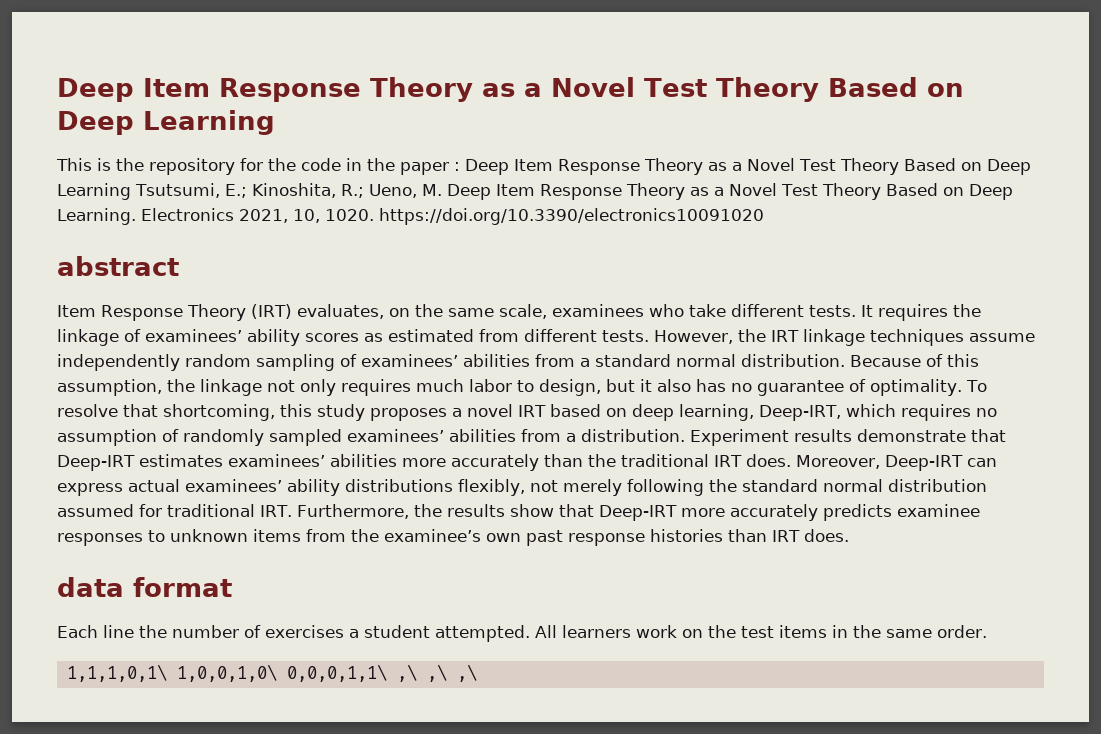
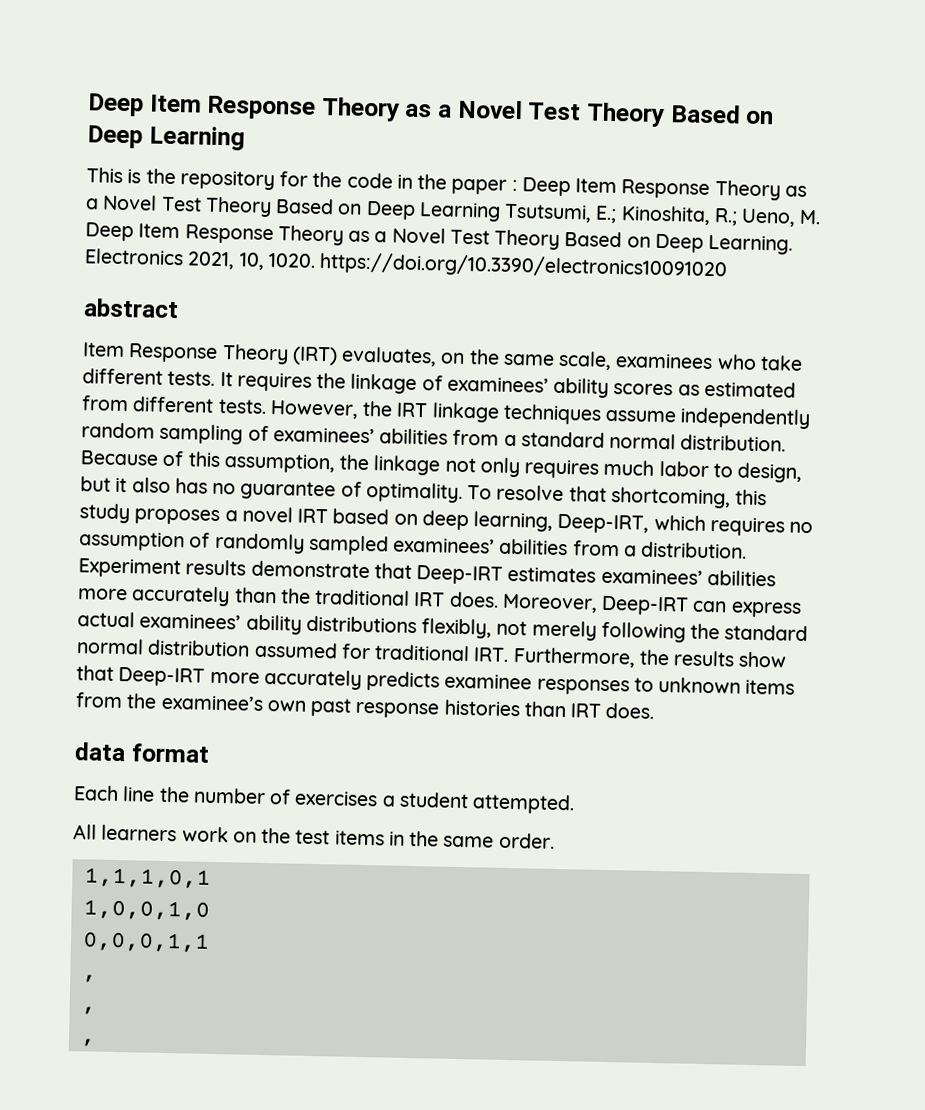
- Each line the number of exercises a student attempted. All learners work on the test items in the same order.
+ Each line the number of exercises a student attempted.
+ All learners work on the test items in the same order.
- 1,1,1,0,1\ 1,0,0,1,0\ 0,0,0,1,1\ ,\ ,\ ,\
+ 1,1,1,0,1
+ 1,0,0,1,0
+ 0,0,0,1,1
+ ,
+ ,
+ ,

